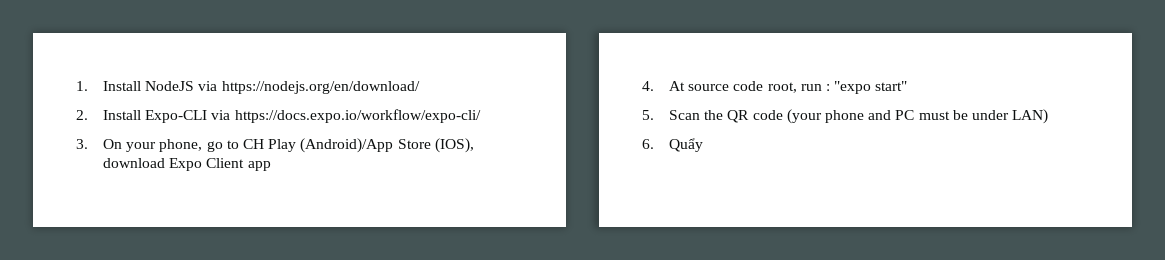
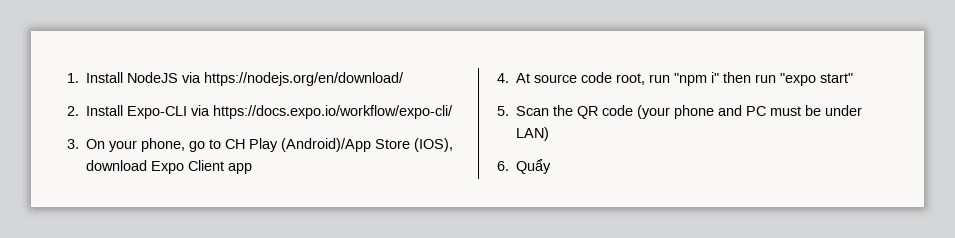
- 4. At source code root, run : "expo start"
+ 4. At source code root, run "npm i" then run "expo start"

